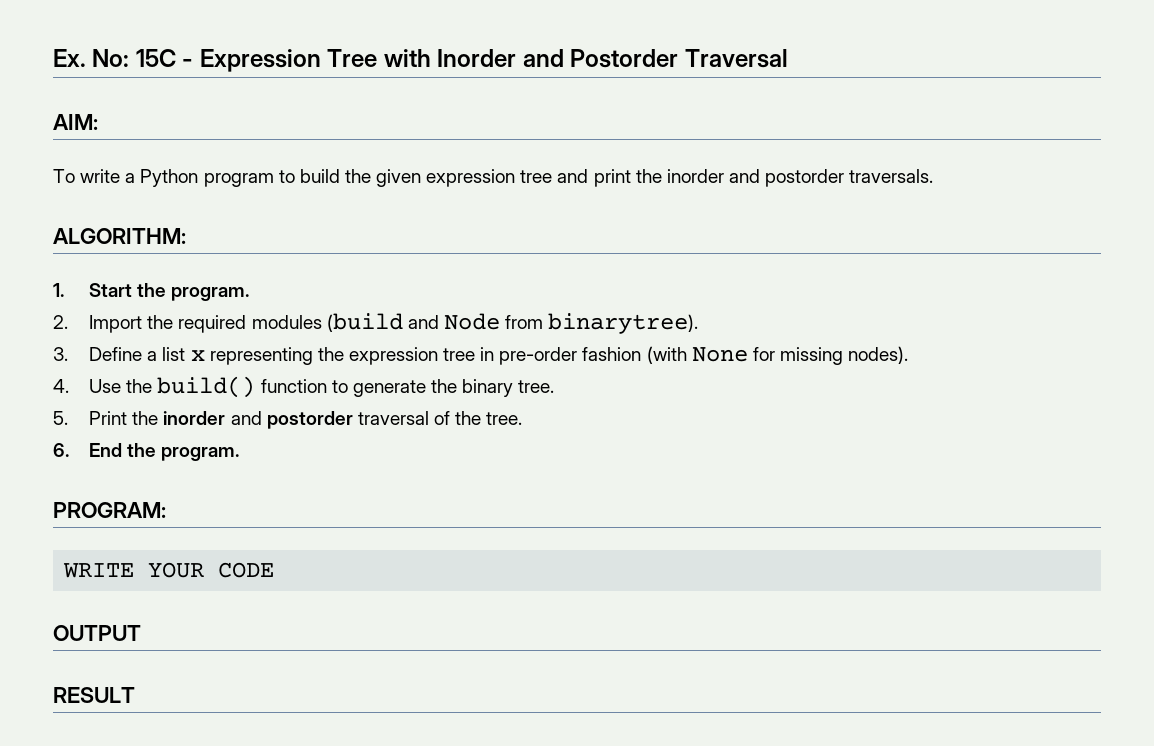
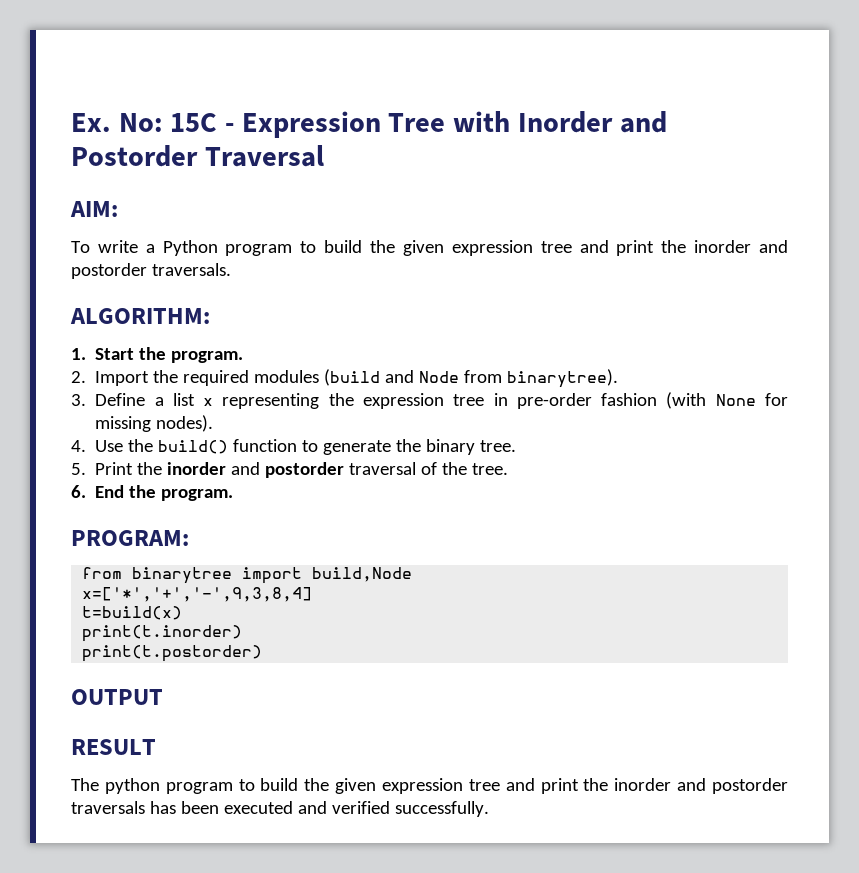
- WRITE YOUR CODE
+ from binarytree import build,Node
+ x=['*','+','-',9,3,8,4]
+ t=build(x)
+ print(t.inorder)
+ print(t.postorder)
  OUTPUT
  RESULT
+ The python program to build the given expression tree and print the inorder and postorder traversals has been executed and verified successfully.

